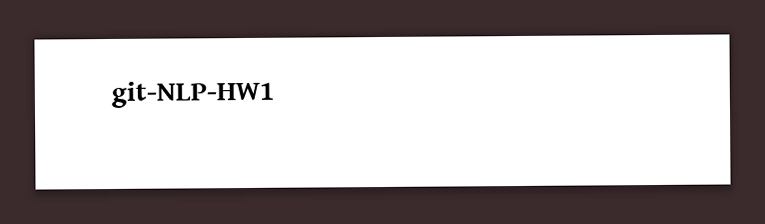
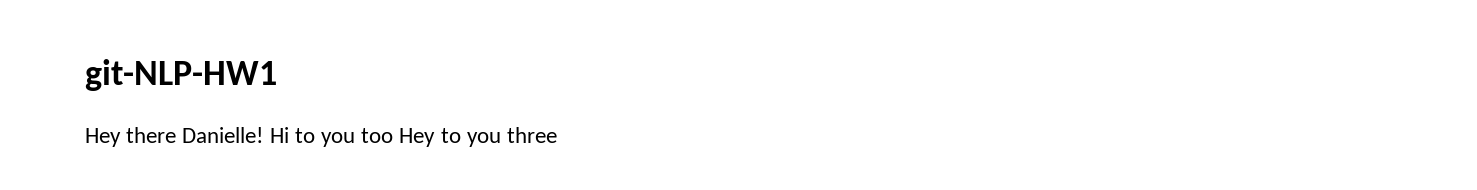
+ Hey there Danielle! Hi to you too Hey to you three

